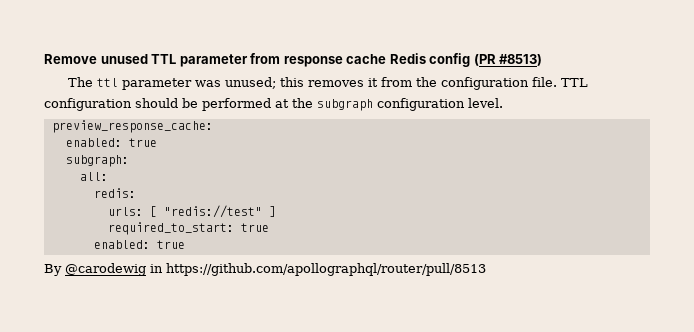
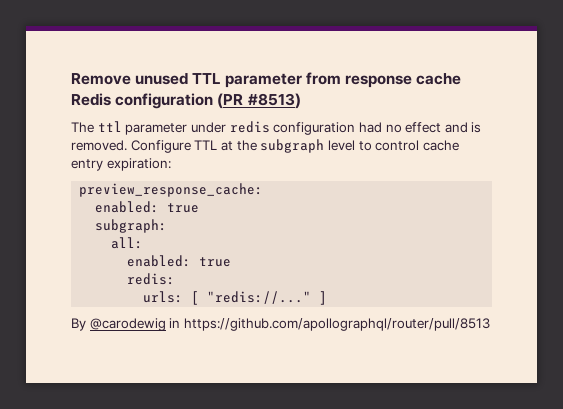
- Remove unused TTL parameter from response cache Redis config (PR #8513)
+ Remove unused TTL parameter from response cache Redis configuration (PR #8513)
- The ttl parameter was unused; this removes it from the configuration file. TTL configuration should be performed at the subgraph configuration level.
+ The ttl parameter under redis configuration had no effect and is removed. Configure TTL at the subgraph level to control cache entry expiration:
  all:
+ enabled: true
- urls: [ "redis://test" ]
+ urls: [ "redis://..." ]
- required_to_start: true
- enabled: true

